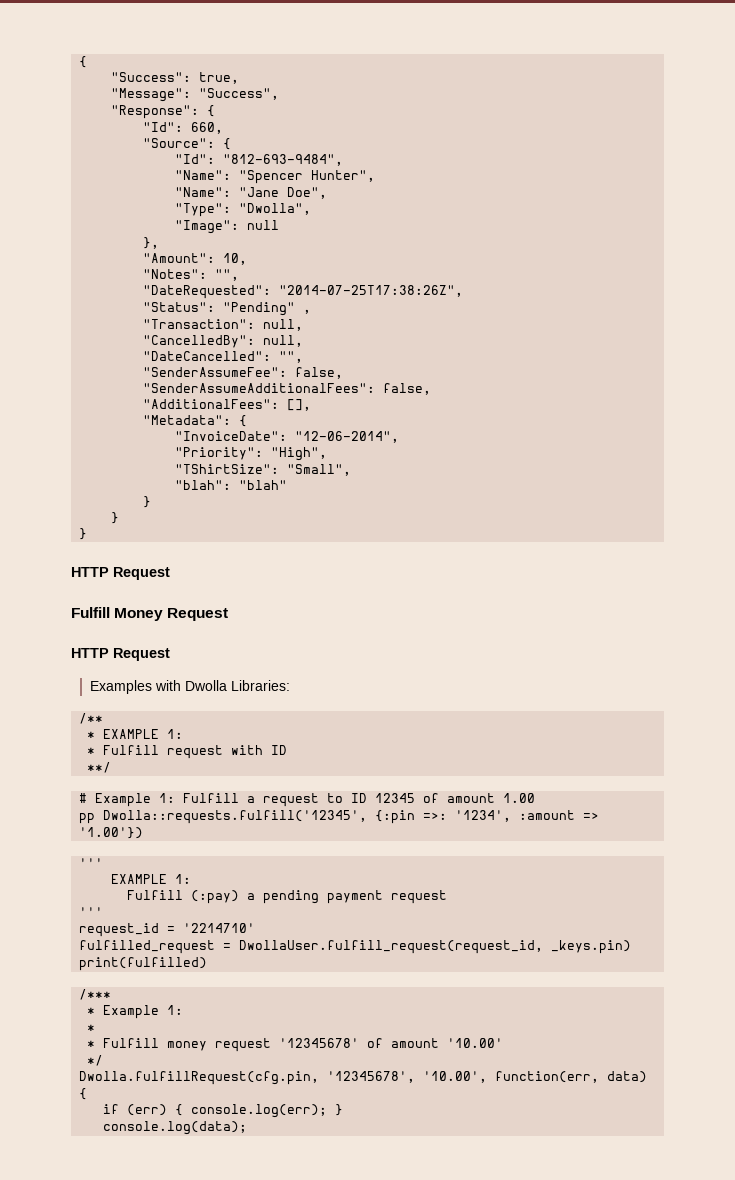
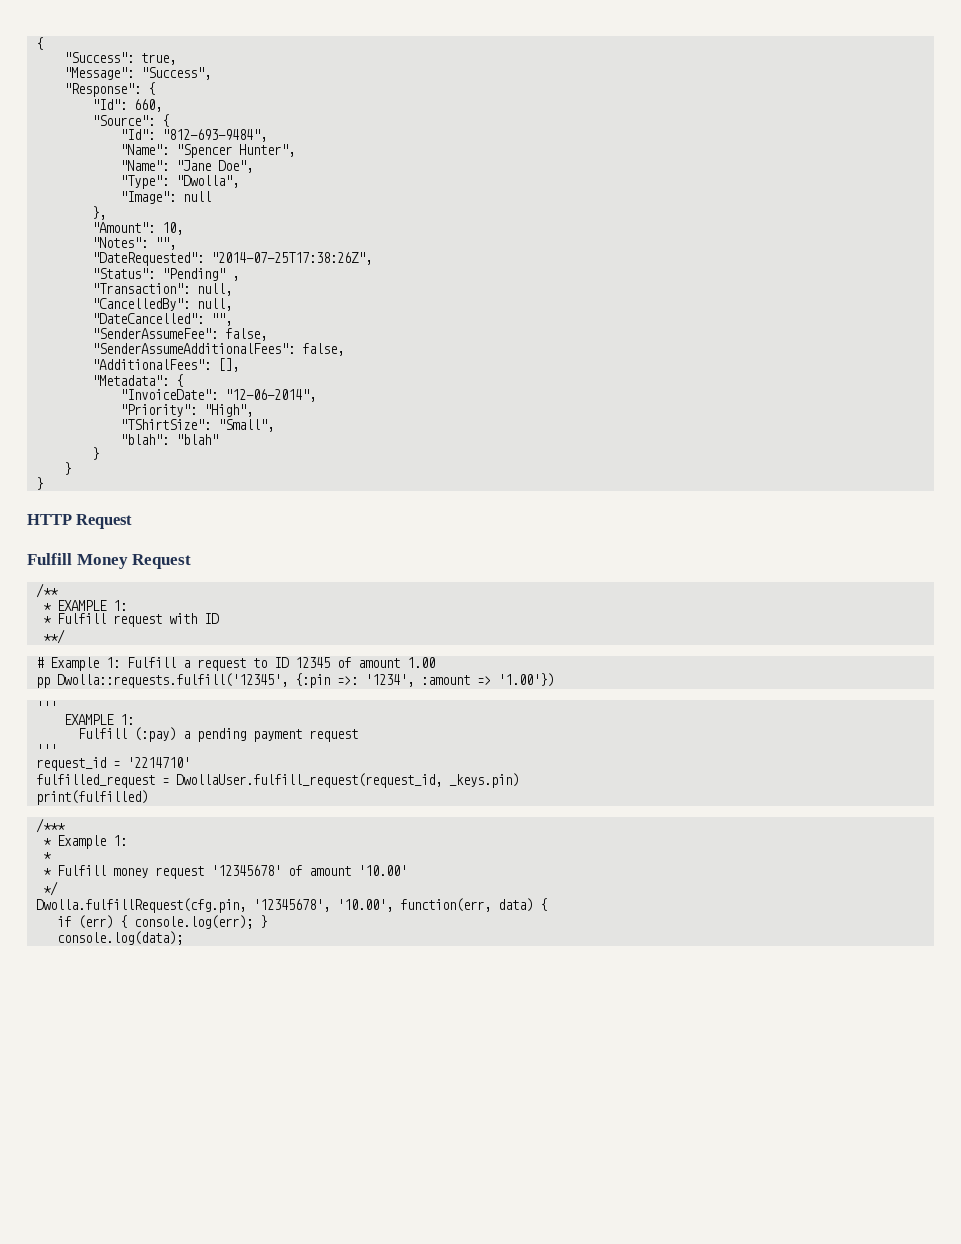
  Fulfill Money Request
- HTTP Request
- Examples with Dwolla Libraries:

